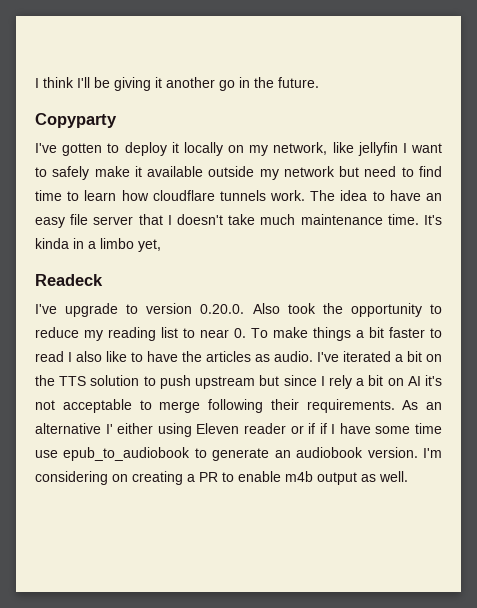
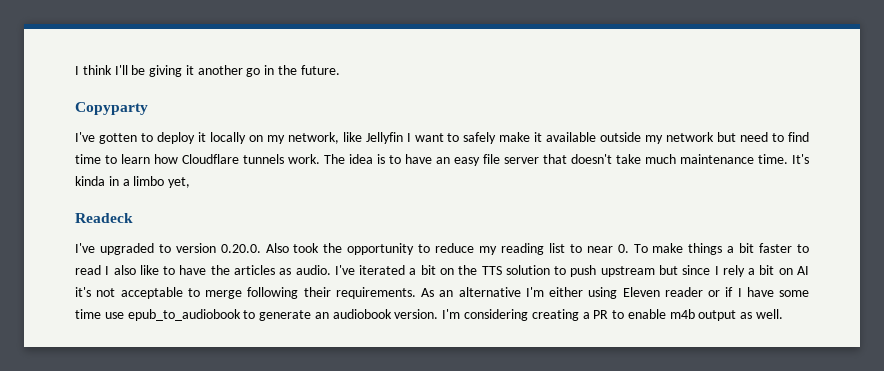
- I've gotten to deploy it locally on my network, like jellyfin I want to safely make it available outside my network but need to find time to learn how cloudflare tunnels work.
+ I've gotten to deploy it locally on my network, like Jellyfin I want to safely make it available outside my network but need to find time to learn how Cloudflare tunnels work.
- The idea to have an easy file server that I doesn't take much maintenance time.
+ The idea is to have an easy file server that doesn't take much maintenance time.
- I've upgrade to version 0.20.0. Also took the opportunity to reduce my reading list to near 0. To make things a bit faster to read I also like to have the articles as audio.
+ I've upgraded to version 0.20.0. Also took the opportunity to reduce my reading list to near 0. To make things a bit faster to read I also like to have the articles as audio.
- As an alternative I' either using Eleven reader or if if I have some time use epub_to_audiobook to generate an audiobook version.
+ As an alternative I'm either using Eleven reader or if I have some time use epub_to_audiobook to generate an audiobook version.
- I'm considering on creating a PR to enable m4b output as well.
+ I'm considering creating a PR to enable m4b output as well.

